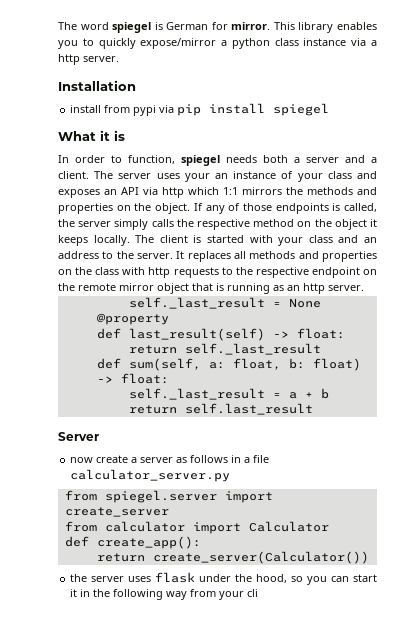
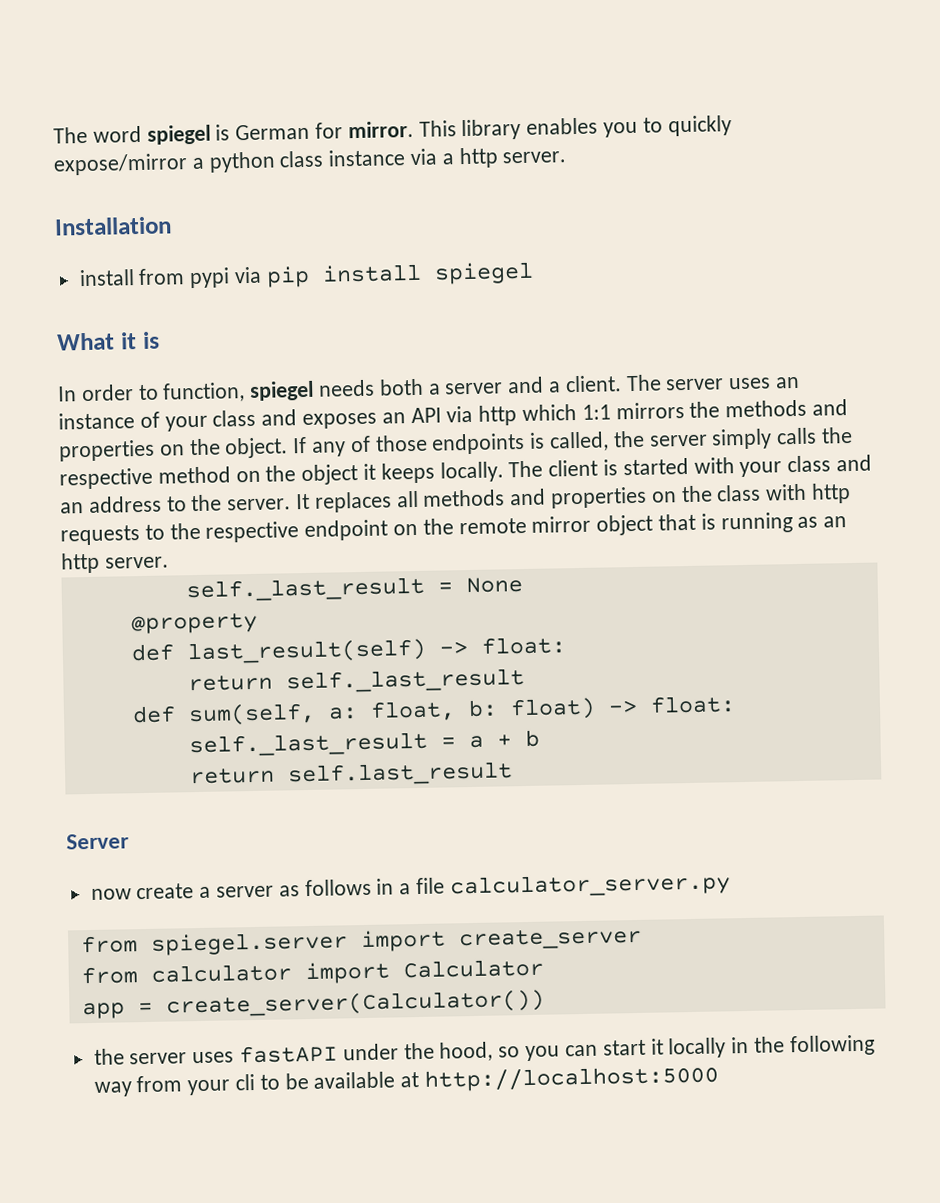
- The server uses your an instance of your class and exposes an API via http which 1:1 mirrors the methods and properties on the object.
+ The server uses an instance of your class and exposes an API via http which 1:1 mirrors the methods and properties on the object.
- def create_app():
- return create_server(Calculator())
+ app = create_server(Calculator())
- the server uses flask under the hood, so you can start it in the following way from your cli
+ the server uses fastAPI under the hood, so you can start it locally in the following way from your cli to be available at http://localhost:5000

